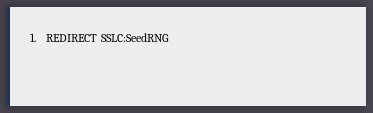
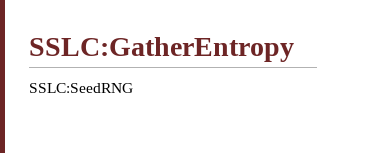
- 1. REDIRECT SSLC:SeedRNG
+ SSLC:GatherEntropy
+ SSLC:SeedRNG

